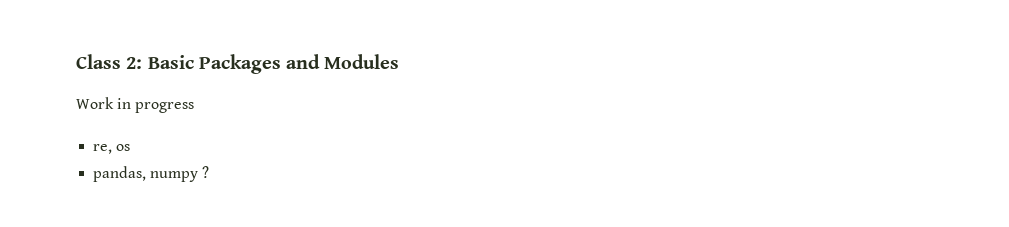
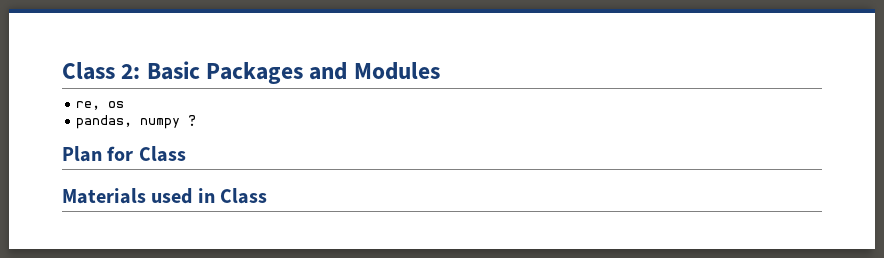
- Work in progress
+ Plan for Class
+ Materials used in Class

